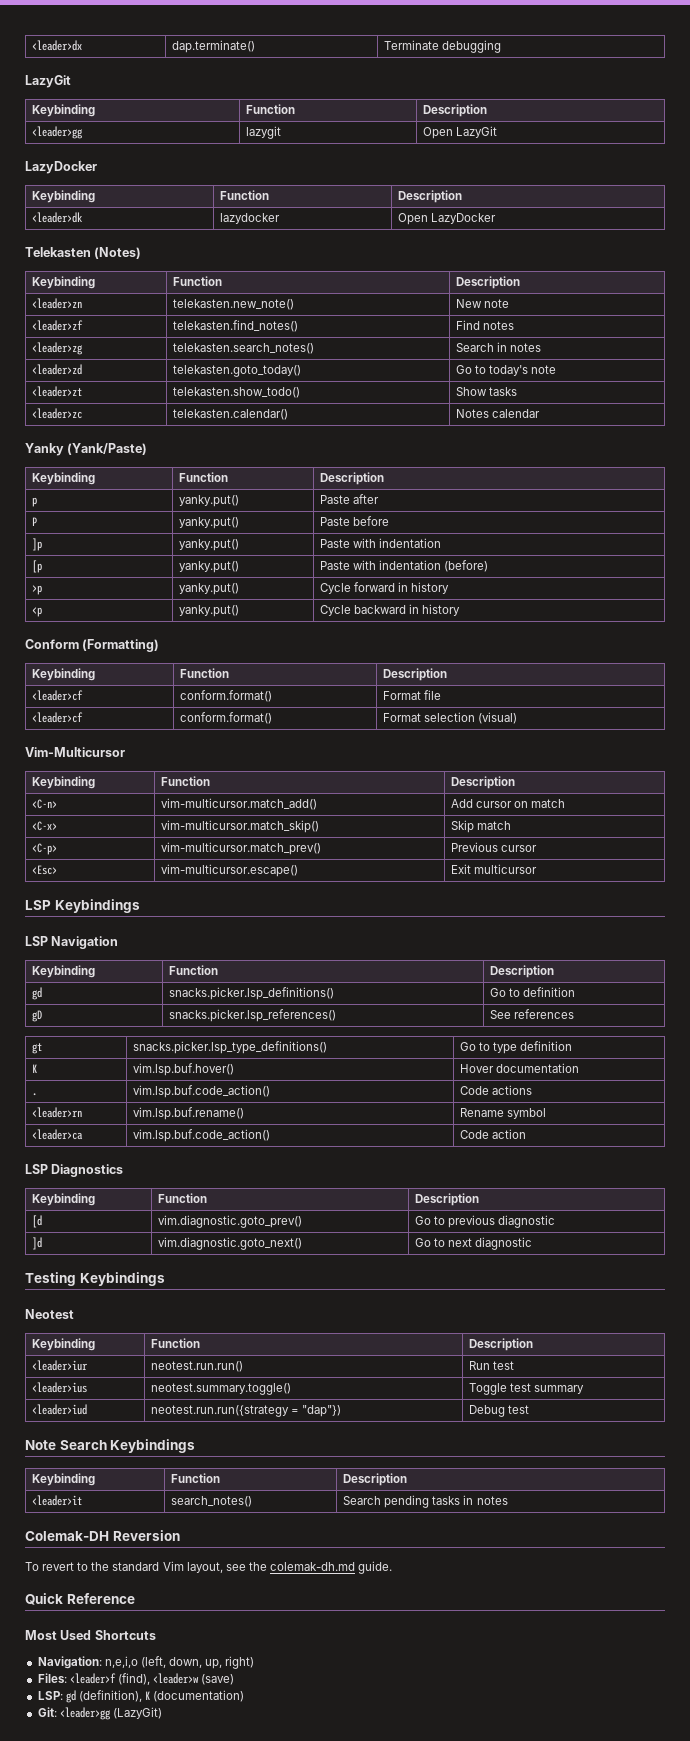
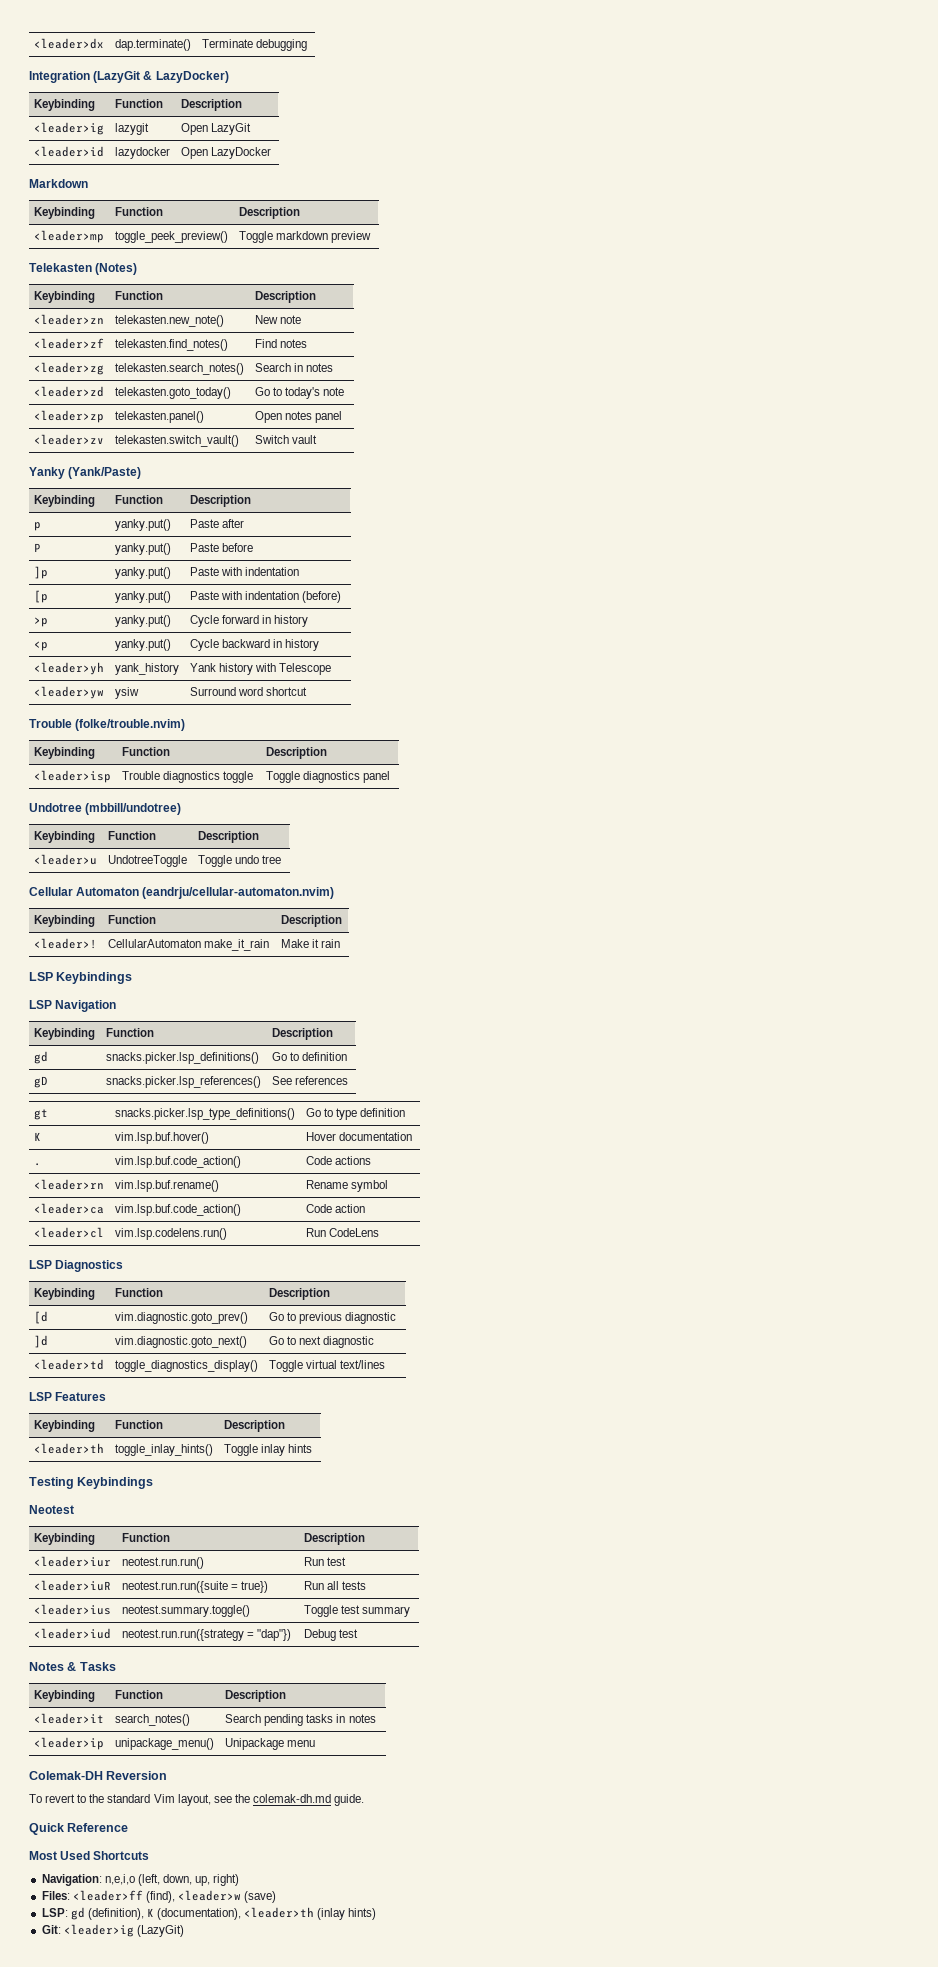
  <leader>dx | dap.terminate() | Terminate debugging
- LazyGit
+ Integration (LazyGit & LazyDocker)
  Keybinding | Function | Description
- <leader>gg | lazygit | Open LazyGit
- LazyDocker
+ <leader>ig | lazygit | Open LazyGit
+ <leader>id | lazydocker | Open LazyDocker
+ Markdown
  Keybinding | Function | Description
- <leader>dk | lazydocker | Open LazyDocker
+ <leader>mp | toggle_peek_preview() | Toggle markdown preview
- <leader>zt | telekasten.show_todo() | Show tasks
- <leader>zc | telekasten.calendar() | Notes calendar
+ <leader>zp | telekasten.panel() | Open notes panel
+ <leader>zv | telekasten.switch_vault() | Switch vault
- Conform (Formatting)
+ <leader>yh | yank_history | Yank history with Telescope
+ <leader>yw | ysiw | Surround word shortcut
+ Trouble (folke/trouble.nvim)
  Keybinding | Function | Description
- <leader>cf | conform.format() | Format file
- <leader>cf | conform.format() | Format selection (visual)
- Vim-Multicursor
+ <leader>isp | Trouble diagnostics toggle | Toggle diagnostics panel
+ Undotree (mbbill/undotree)
  Keybinding | Function | Description
- <C-n> | vim-multicursor.match_add() | Add cursor on match
- <C-x> | vim-multicursor.match_skip() | Skip match
- <C-p> | vim-multicursor.match_prev() | Previous cursor
- <Esc> | vim-multicursor.escape() | Exit multicursor
+ <leader>u | UndotreeToggle | Toggle undo tree
+ Cellular Automaton (eandrju/cellular-automaton.nvim)
+ Keybinding | Function | Description
+ <leader>! | CellularAutomaton make_it_rain | Make it rain
+ <leader>cl | vim.lsp.codelens.run() | Run CodeLens
+ <leader>td | toggle_diagnostics_display() | Toggle virtual text/lines
+ LSP Features
+ Keybinding | Function | Description
+ <leader>th | toggle_inlay_hints() | Toggle inlay hints
+ <leader>iuR | neotest.run.run({suite = true}) | Run all tests
- Note Search Keybindings
+ Notes & Tasks
+ <leader>ip | unipackage_menu() | Unipackage menu
- Files: <leader>f (find), <leader>w (save)
+ Files: <leader>ff (find), <leader>w (save)
- LSP: gd (definition), K (documentation)
+ LSP: gd (definition), K (documentation), <leader>th (inlay hints)
- Git: <leader>gg (LazyGit)
+ Git: <leader>ig (LazyGit)

